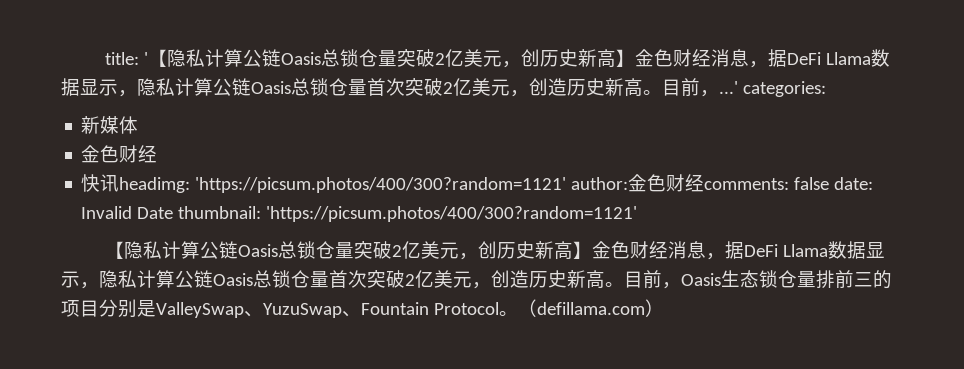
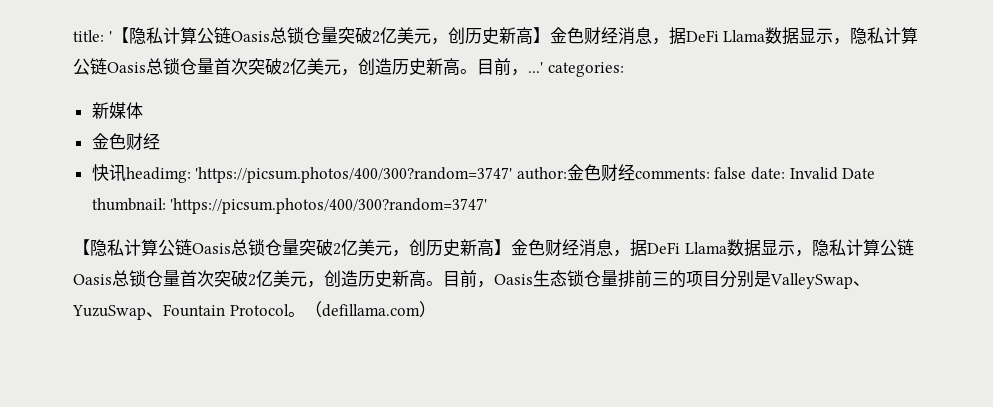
- 快讯headimg: 'https://picsum.photos/400/300?random=1121' author:金色财经comments: false date: Invalid Date thumbnail: 'https://picsum.photos/400/300?random=1121'
+ 快讯headimg: 'https://picsum.photos/400/300?random=3747' author:金色财经comments: false date: Invalid Date thumbnail: 'https://picsum.photos/400/300?random=3747'

